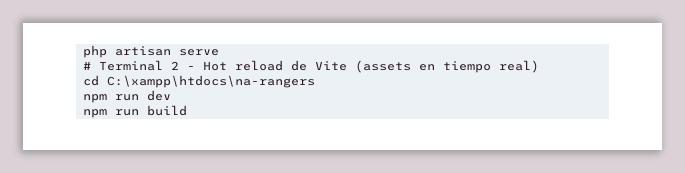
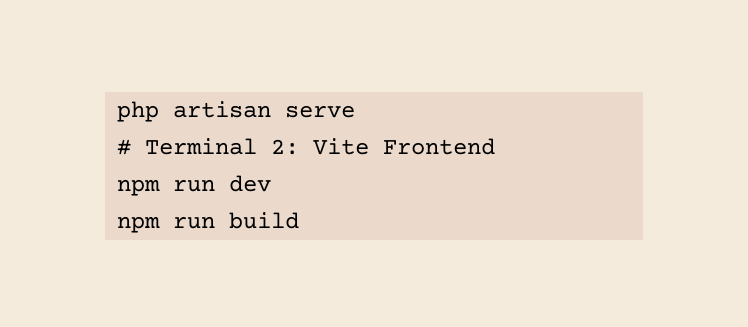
- # Terminal 2 - Hot reload de Vite (assets en tiempo real)
- cd C:\xampp\htdocs\na-rangers
+ # Terminal 2: Vite Frontend

